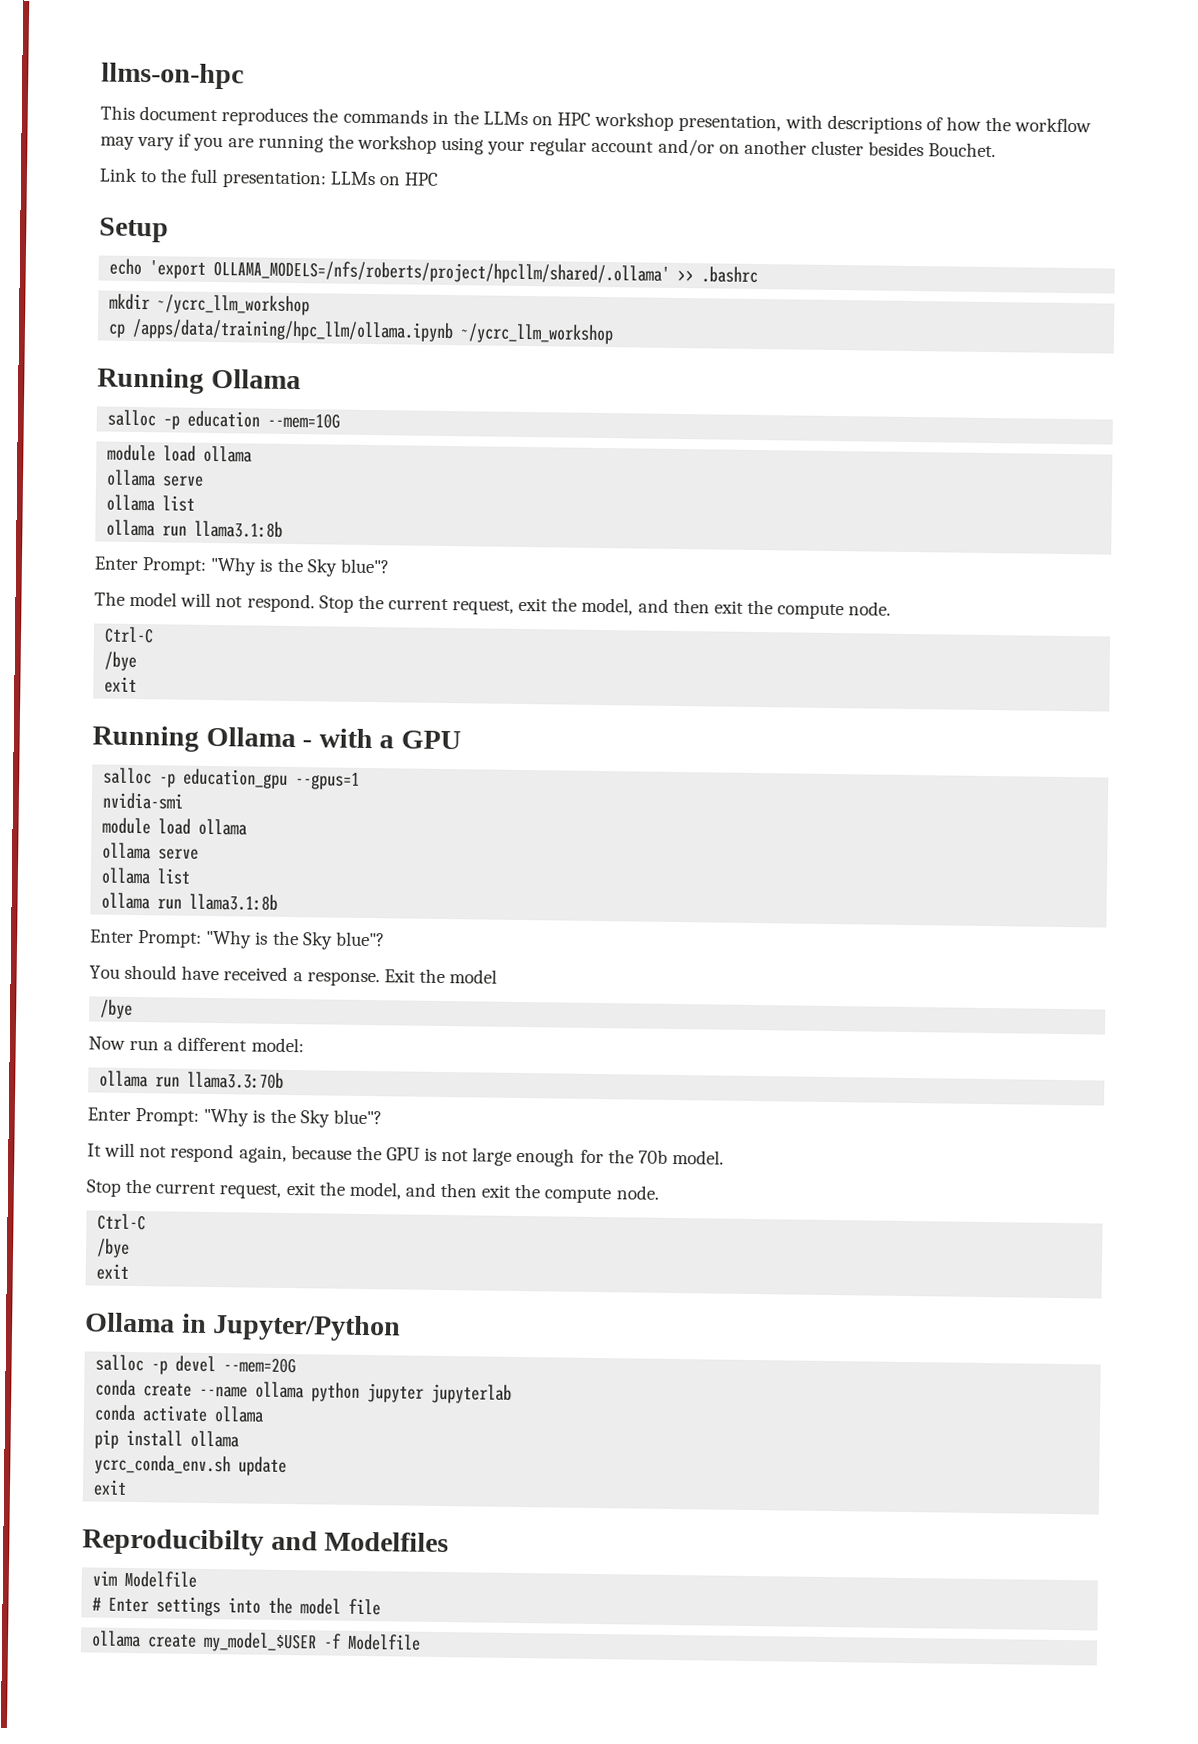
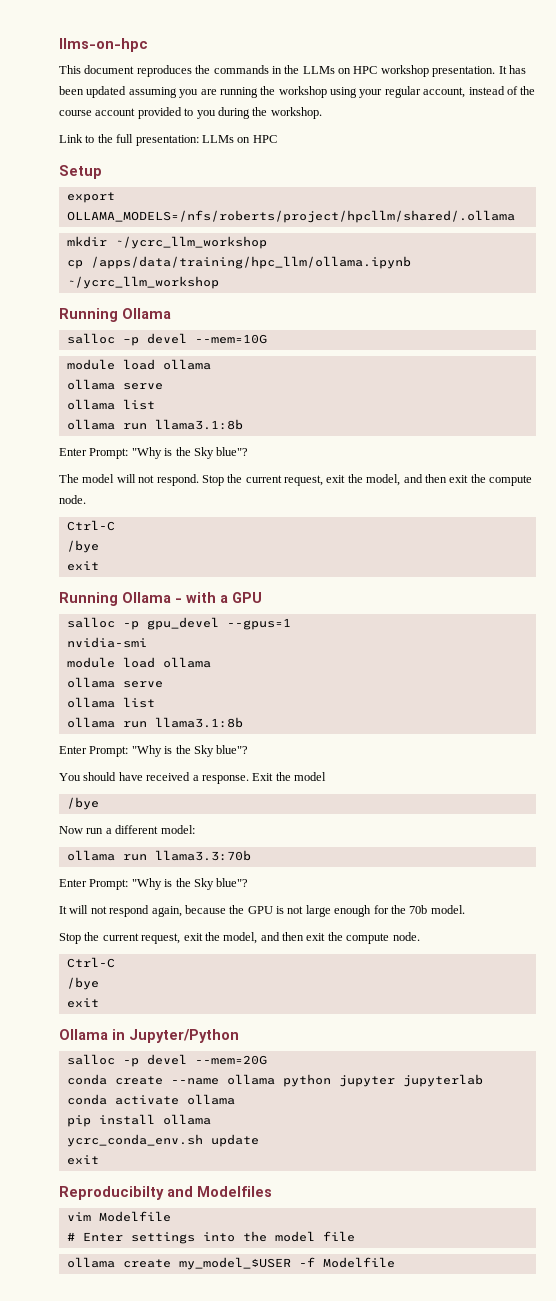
- This document reproduces the commands in the LLMs on HPC workshop presentation, with descriptions of how the workflow may vary if you are running the workshop using your regular account and/or on another cluster besides Bouchet.
+ This document reproduces the commands in the LLMs on HPC workshop presentation. It has been updated assuming you are running the workshop using your regular account, instead of the course account provided to you during the workshop.
- echo 'export OLLAMA_MODELS=/nfs/roberts/project/hpcllm/shared/.ollama' >> .bashrc
+ export OLLAMA_MODELS=/nfs/roberts/project/hpcllm/shared/.ollama
- salloc –p education --mem=10G
+ salloc –p devel --mem=10G
- salloc -p education_gpu --gpus=1
+ salloc -p gpu_devel --gpus=1

